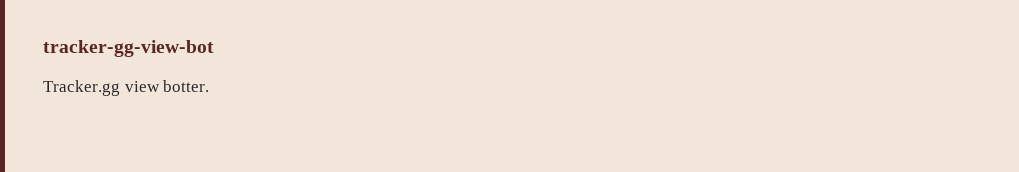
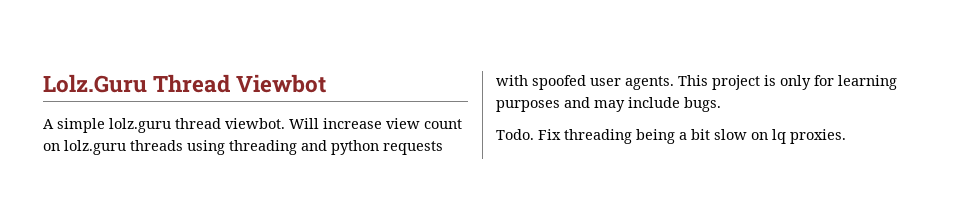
- tracker-gg-view-bot
- Tracker.gg view botter.
+ Lolz.Guru Thread Viewbot
+ A simple lolz.guru thread viewbot. Will increase view count on lolz.guru threads using threading and python requests with spoofed user agents. This project is only for learning purposes and may include bugs.
+ Todo. Fix threading being a bit slow on lq proxies.

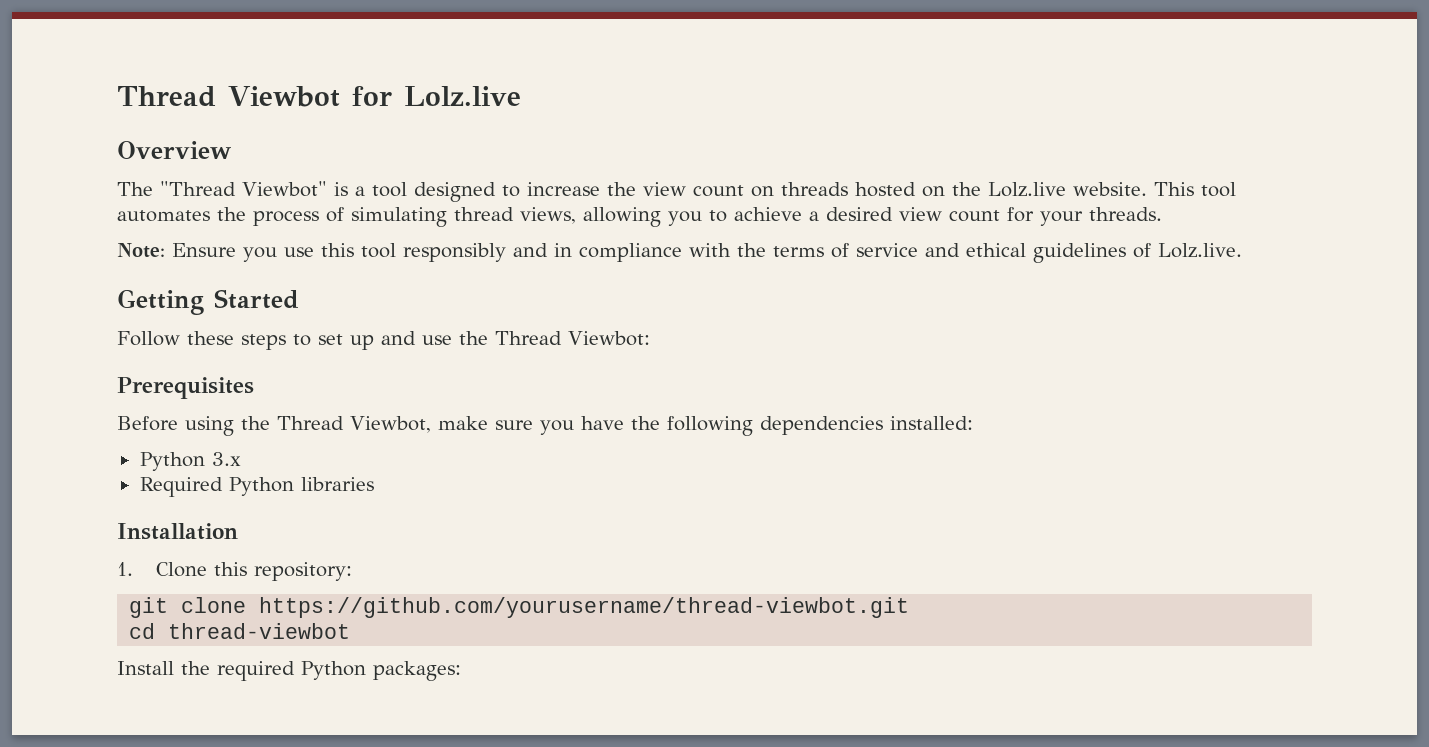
- Lolz.Guru Thread Viewbot
- A simple lolz.guru thread viewbot. Will increase view count on lolz.guru threads using threading and python requests with spoofed user agents. This project is only for learning purposes and may include bugs.
- Todo. Fix threading being a bit slow on lq proxies.
+ Thread Viewbot for Lolz.live
+ Overview
+ The "Thread Viewbot" is a tool designed to increase the view count on threads hosted on the Lolz.live website. This tool automates the process of simulating thread views, allowing you to achieve a desired view count for your threads.
+ Note: Ensure you use this tool responsibly and in compliance with the terms of service and ethical guidelines of Lolz.live.
+ Getting Started
+ Follow these steps to set up and use the Thread Viewbot:
+ Prerequisites
+ Before using the Thread Viewbot, make sure you have the following dependencies installed:
+ Python 3.x
+ Required Python libraries
+ Installation
+ 1. Clone this repository:
+ git clone https://github.com/yourusername/thread-viewbot.git
+ cd thread-viewbot
+ Install the required Python packages:

